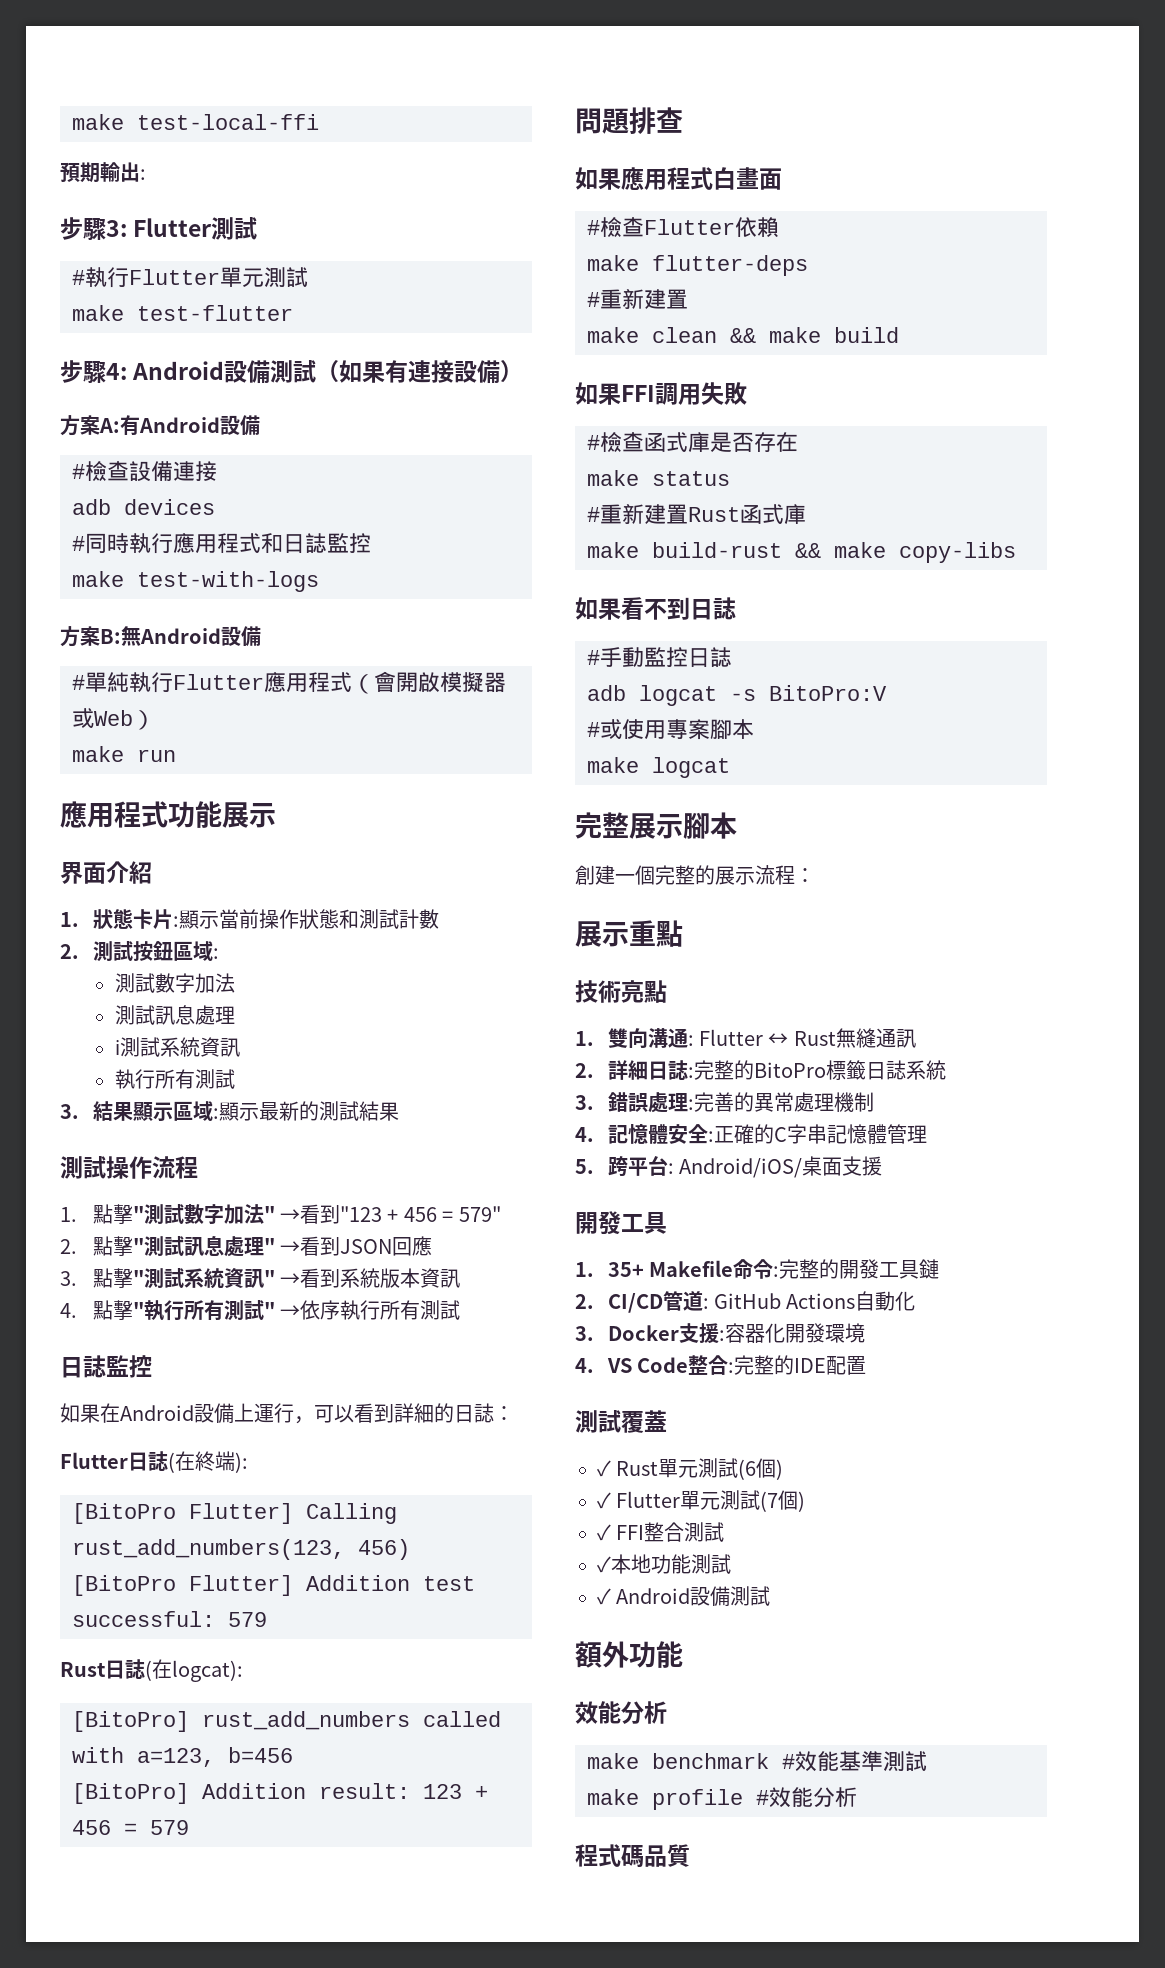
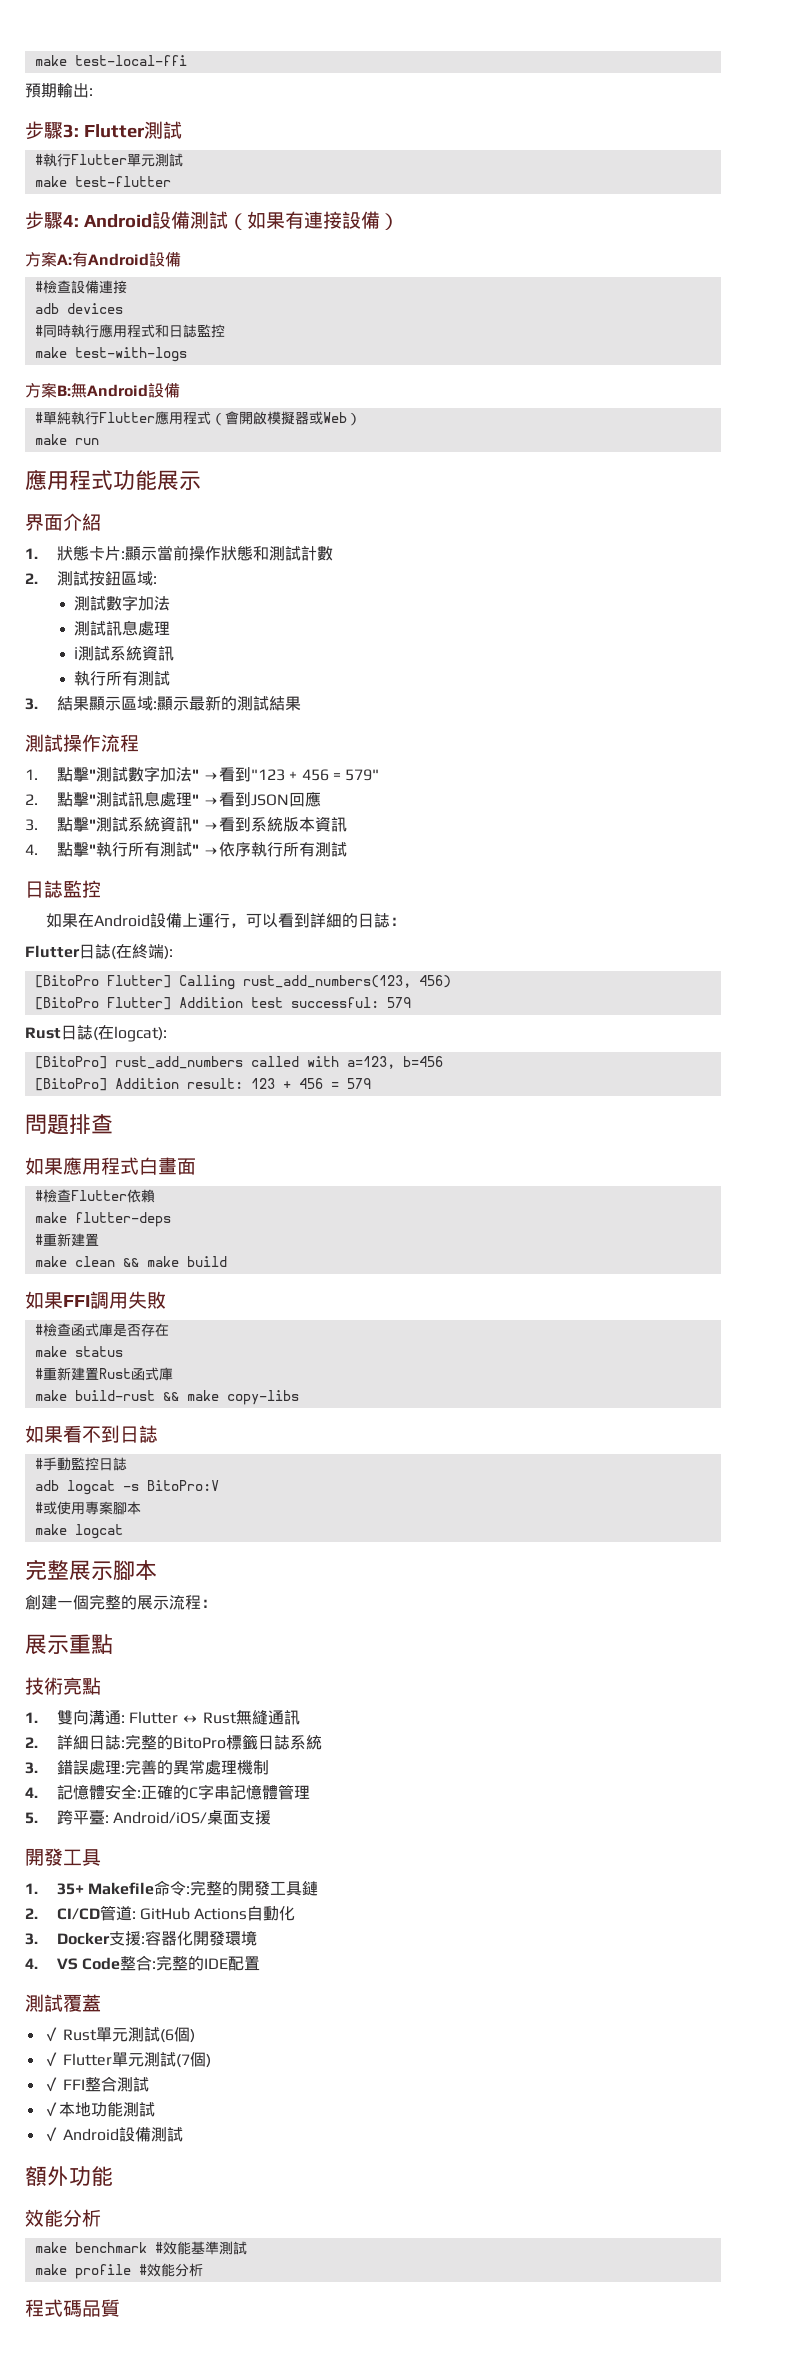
- 5.跨平台: Android/iOS/桌面支援
+ 5.跨平臺: Android/iOS/桌面支援

